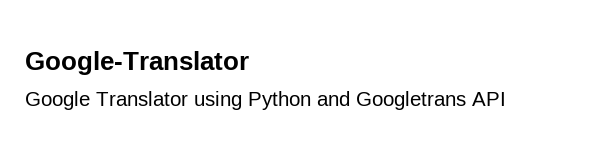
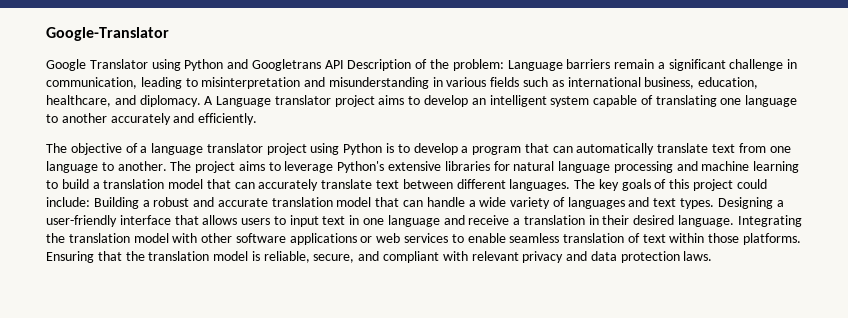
- Google Translator using Python and Googletrans API
+ Google Translator using Python and Googletrans API Description of the problem: Language barriers remain a significant challenge in communication, leading to misinterpretation and misunderstanding in various fields such as international business, education, healthcare, and diplomacy. A Language translator project aims to develop an intelligent system capable of translating one language to another accurately and efficiently.
+ The objective of a language translator project using Python is to develop a program that can automatically translate text from one language to another. The project aims to leverage Python's extensive libraries for natural language processing and machine learning to build a translation model that can accurately translate text between different languages. The key goals of this project could include: Building a robust and accurate translation model that can handle a wide variety of languages and text types. Designing a user-friendly interface that allows users to input text in one language and receive a translation in their desired language. Integrating the translation model with other software applications or web services to enable seamless translation of text within those platforms. Ensuring that the translation model is reliable, secure, and compliant with relevant privacy and data protection laws.

